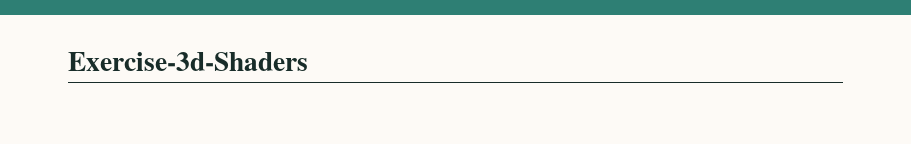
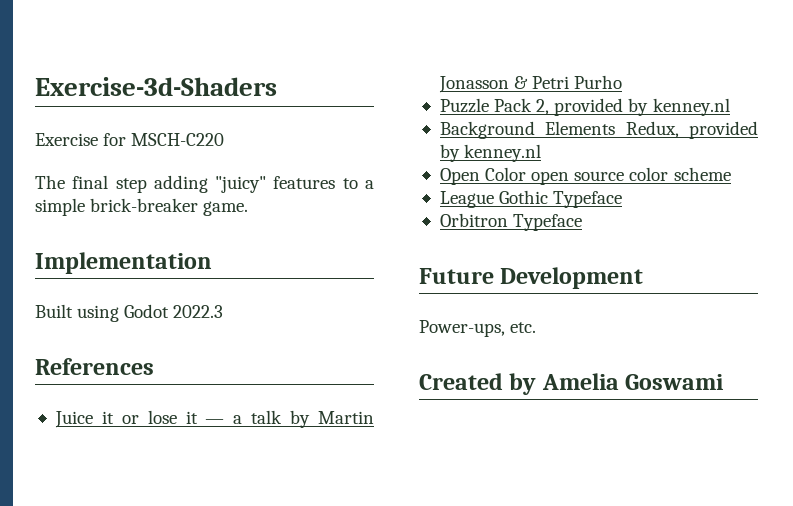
+ Exercise for MSCH-C220
+ The final step adding "juicy" features to a simple brick-breaker game.
+ Implementation
+ Built using Godot 2022.3
+ References
+ Juice it or lose it — a talk by Martin Jonasson & Petri Purho
+ Puzzle Pack 2, provided by kenney.nl
+ Background Elements Redux, provided by kenney.nl
+ Open Color open source color scheme
+ League Gothic Typeface
+ Orbitron Typeface
+ Future Development
+ Power-ups, etc.
+ Created by Amelia Goswami

